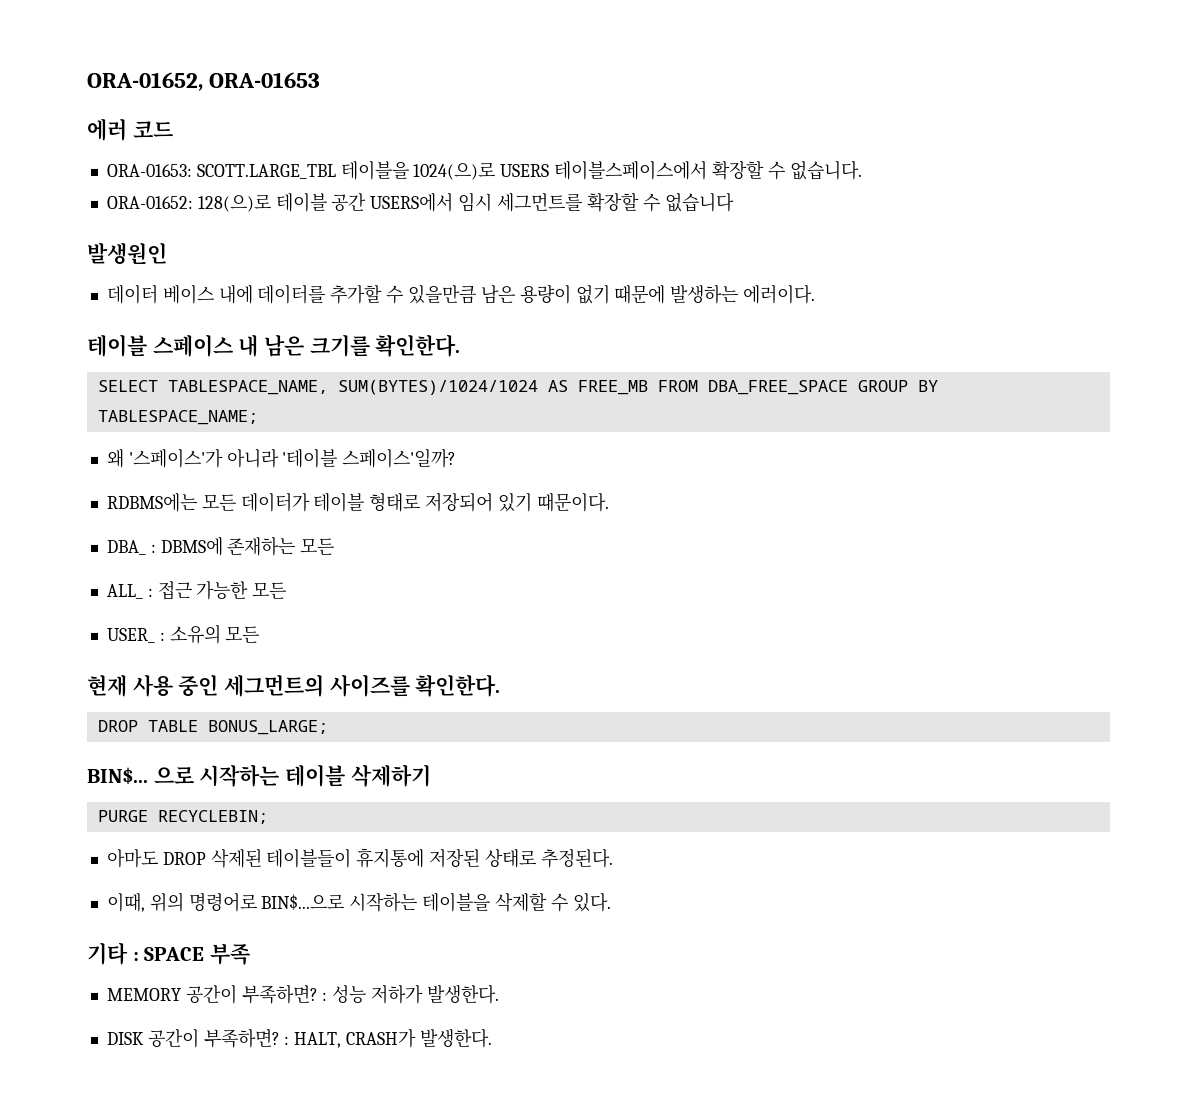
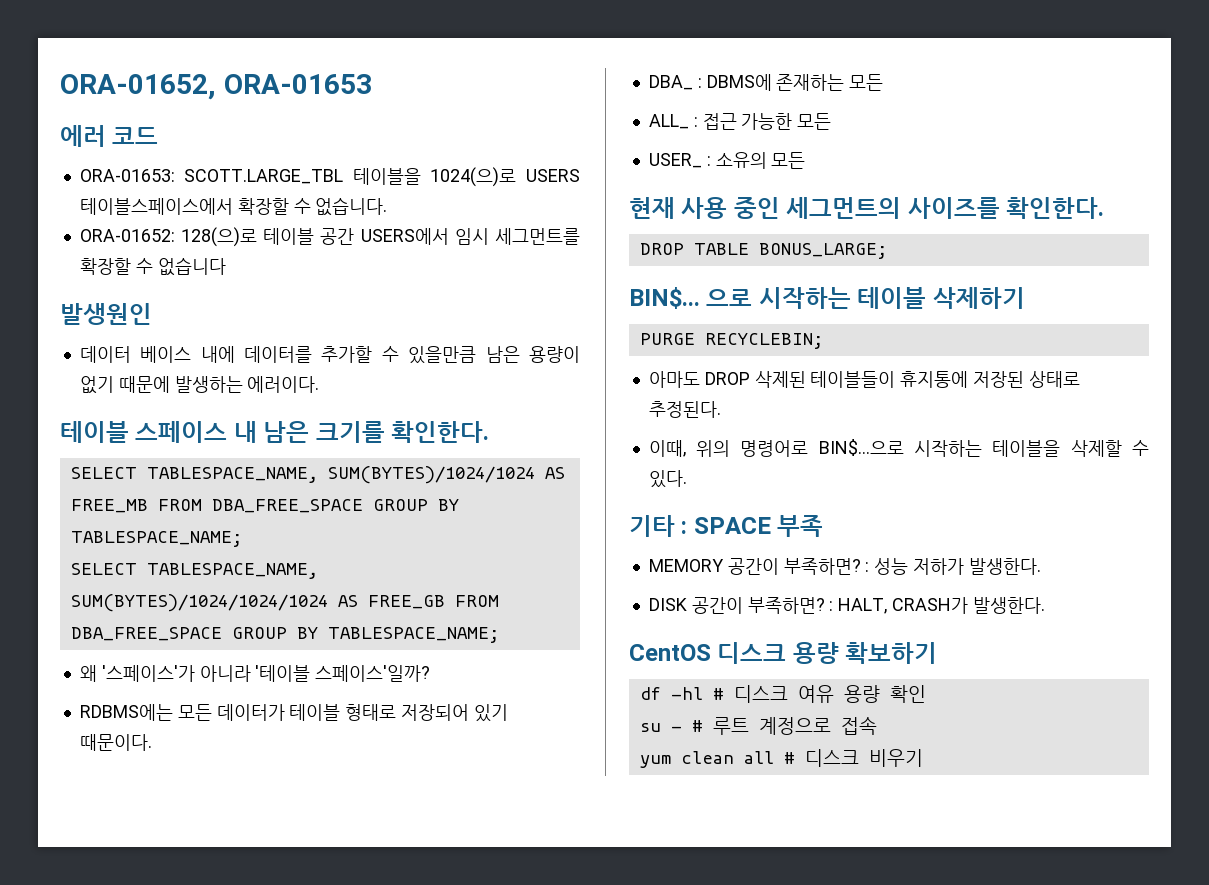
+ SELECT TABLESPACE_NAME, SUM(BYTES)/1024/1024/1024 AS FREE_GB FROM DBA_FREE_SPACE GROUP BY TABLESPACE_NAME;
+ CentOS 디스크 용량 확보하기
+ df -hl # 디스크 여유 용량 확인
+ su - # 루트 계정으로 접속
+ yum clean all # 디스크 비우기

